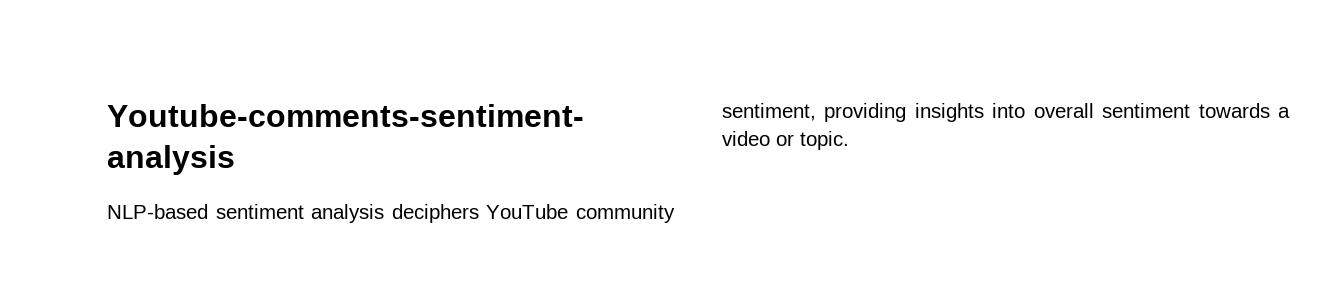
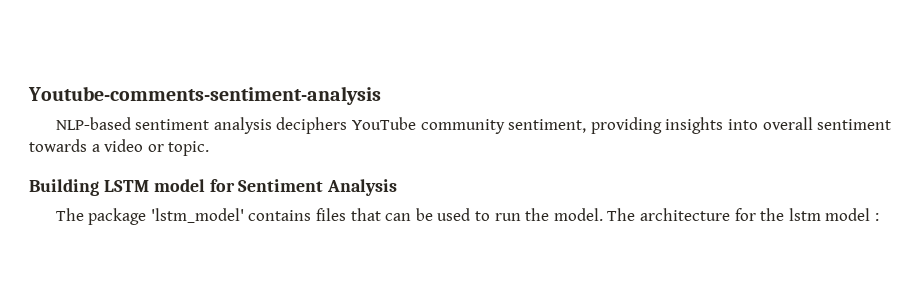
+ Building LSTM model for Sentiment Analysis
+ The package 'lstm_model' contains files that can be used to run the model. The architecture for the lstm model :

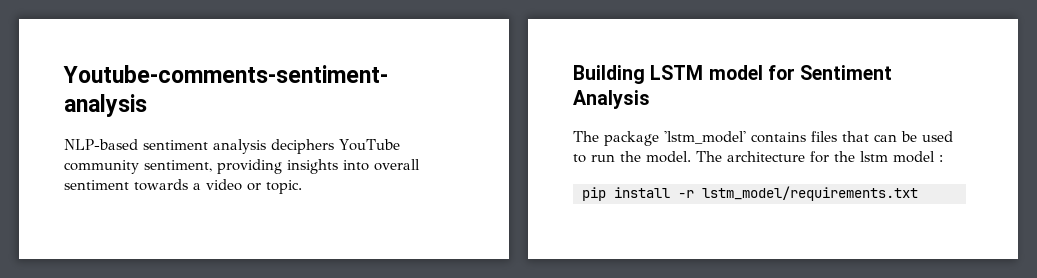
+ pip install -r lstm_model/requirements.txt

